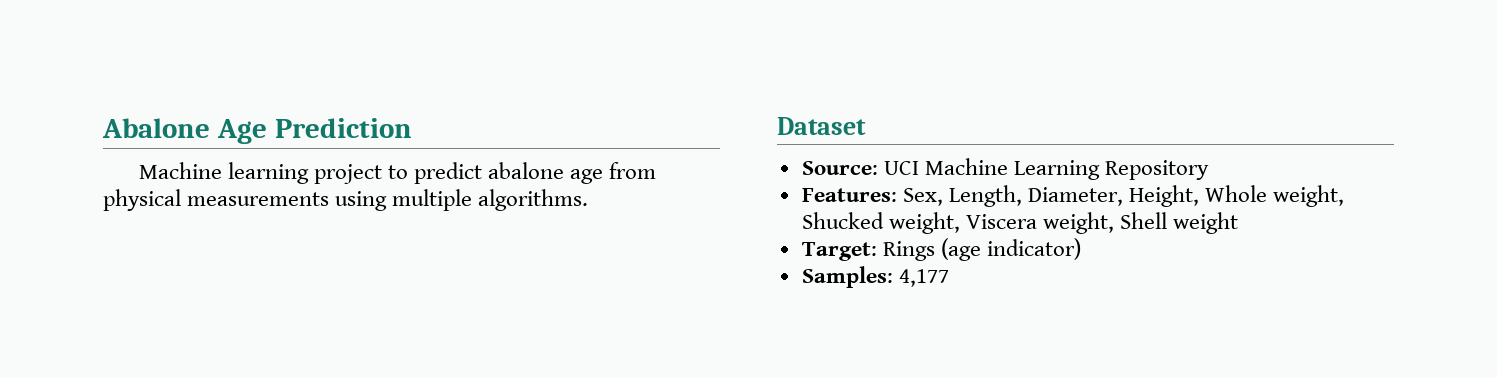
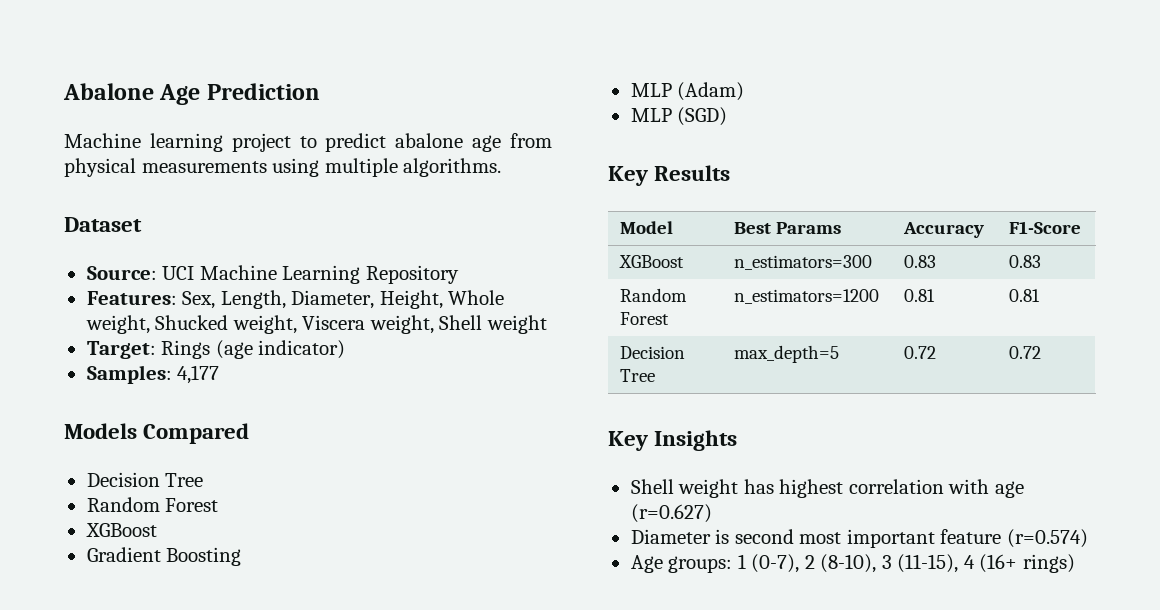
+ Models Compared
+ Decision Tree
+ Random Forest
+ XGBoost
+ Gradient Boosting
+ MLP (Adam)
+ MLP (SGD)
+ Key Results
+ Model | Best Params | Accuracy | F1-Score
+ XGBoost | n_estimators=300 | 0.83 | 0.83
+ Random Forest | n_estimators=1200 | 0.81 | 0.81
+ Decision Tree | max_depth=5 | 0.72 | 0.72
+ Key Insights
+ Shell weight has highest correlation with age (r=0.627)
+ Diameter is second most important feature (r=0.574)
+ Age groups: 1 (0-7), 2 (8-10), 3 (11-15), 4 (16+ rings)

